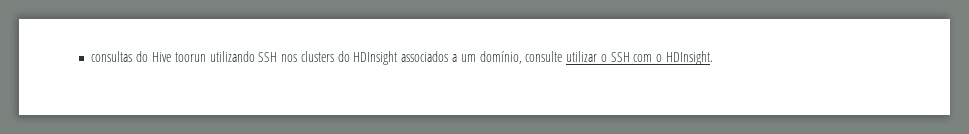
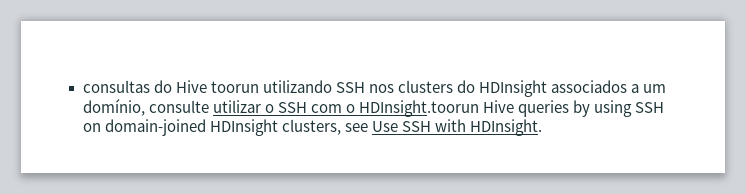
- consultas do Hive toorun utilizando SSH nos clusters do HDInsight associados a um domínio, consulte utilizar o SSH com o HDInsight.
+ consultas do Hive toorun utilizando SSH nos clusters do HDInsight associados a um domínio, consulte utilizar o SSH com o HDInsight.toorun Hive queries by using SSH on domain-joined HDInsight clusters, see Use SSH with HDInsight.

